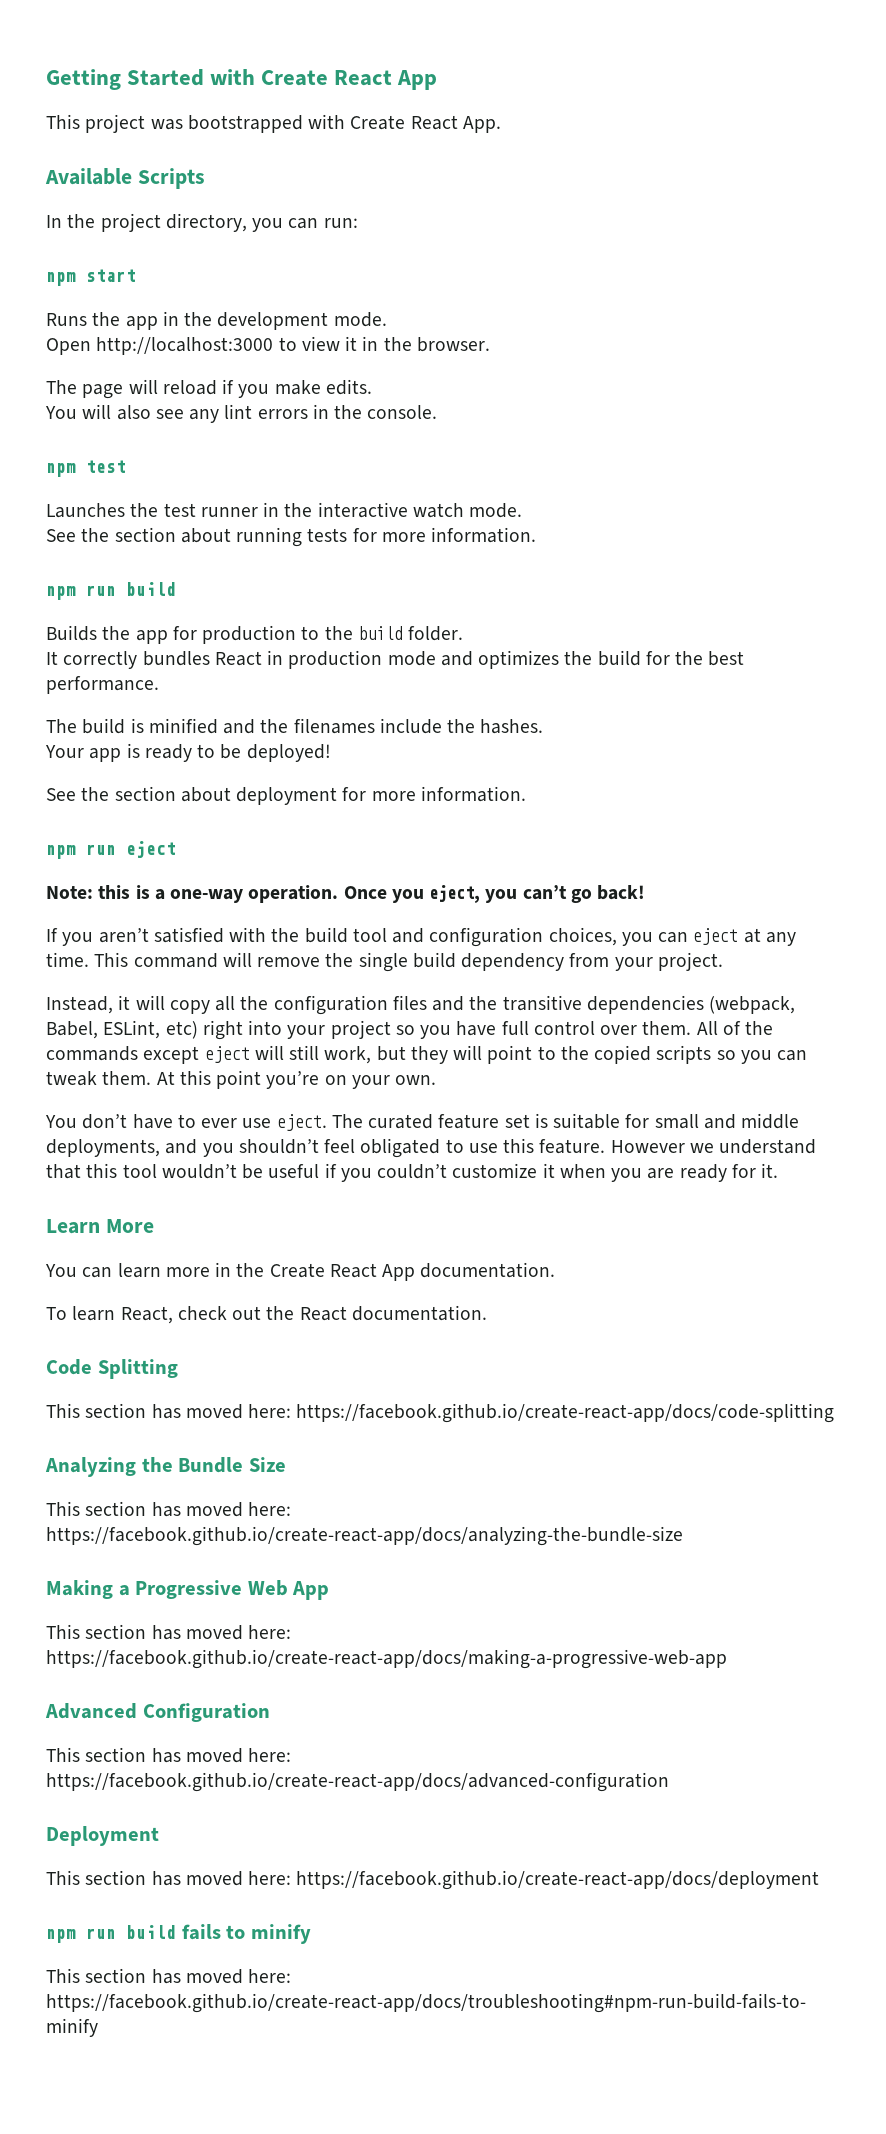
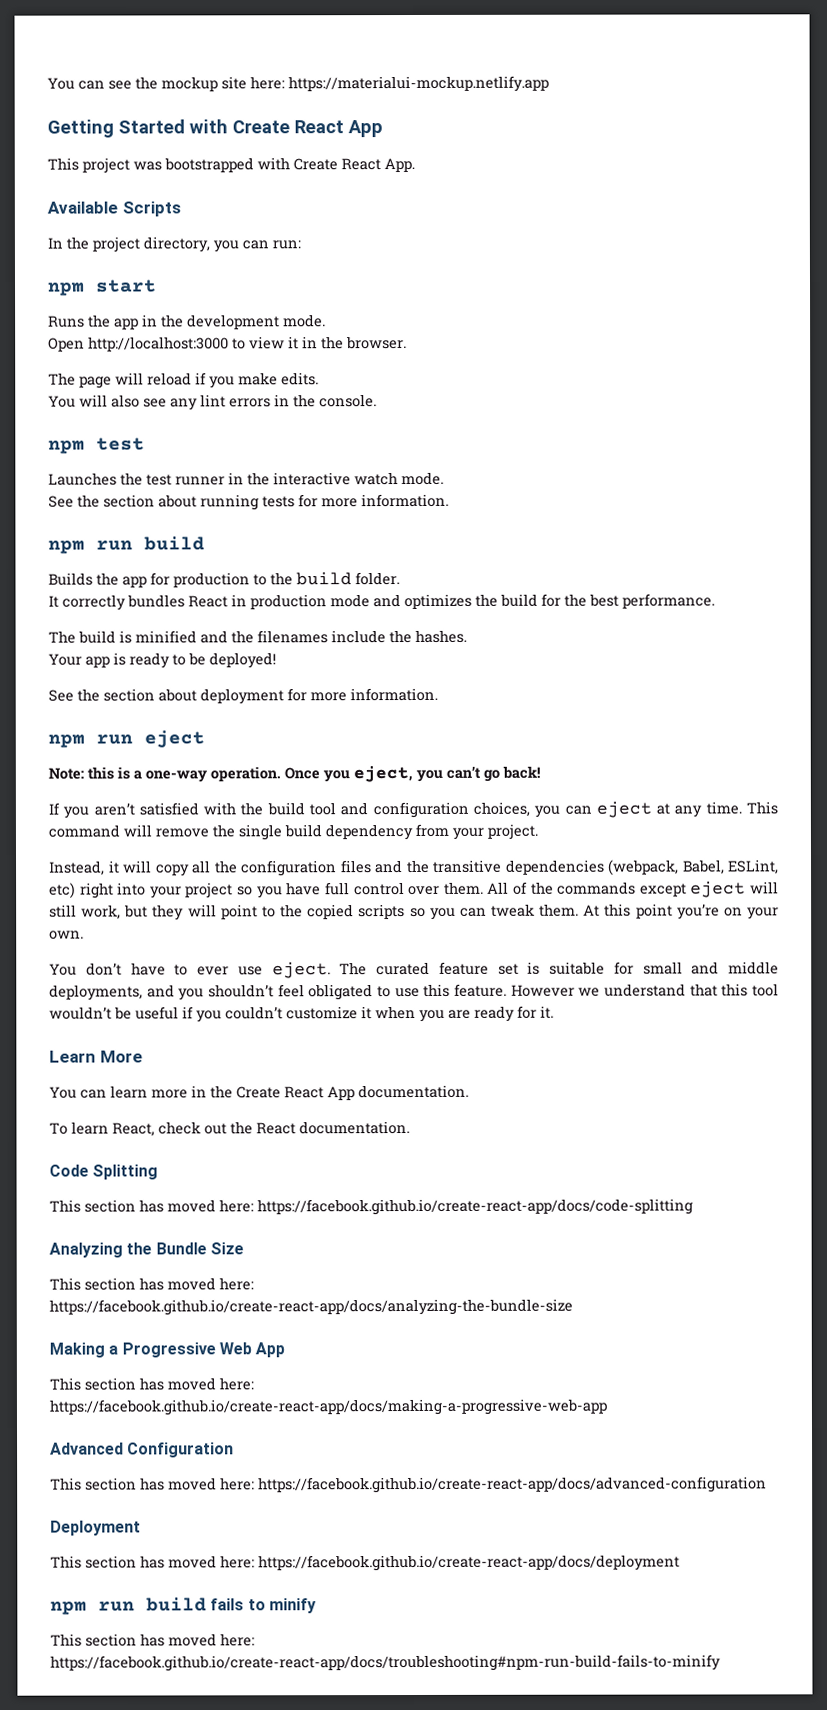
+ You can see the mockup site here: https://materialui-mockup.netlify.app

